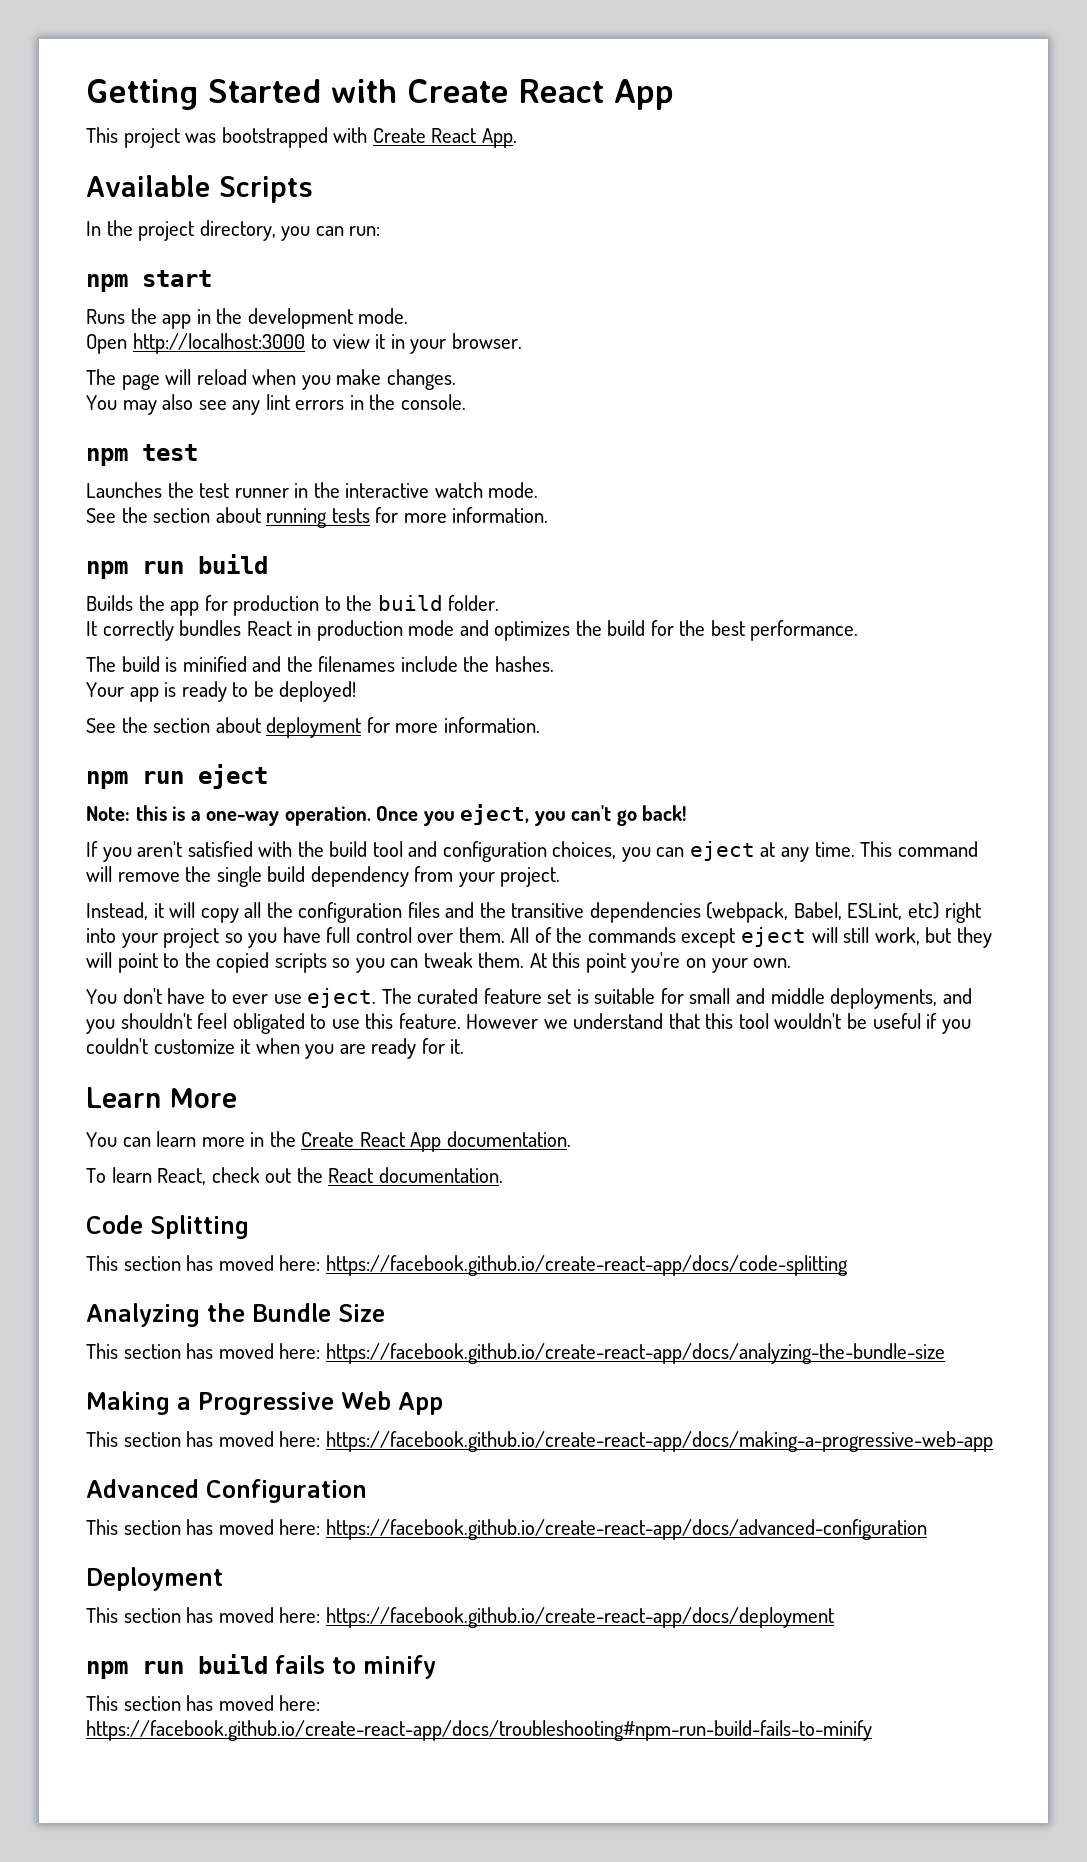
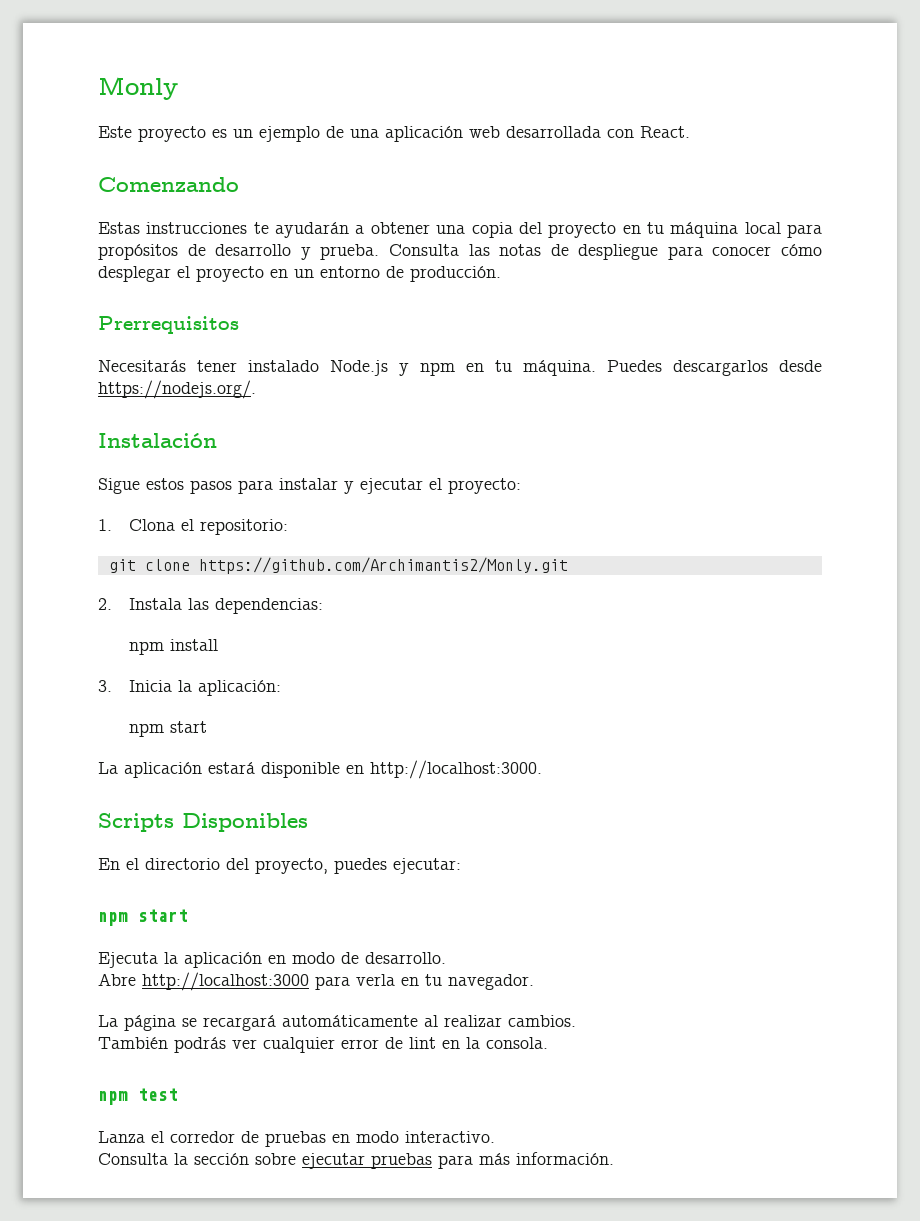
- Getting Started with Create React App
- This project was bootstrapped with Create React App.
- Available Scripts
- In the project directory, you can run:
+ Monly
+ Este proyecto es un ejemplo de una aplicación web desarrollada con React.
+ Comenzando
+ Estas instrucciones te ayudarán a obtener una copia del proyecto en tu máquina local para propósitos de desarrollo y prueba. Consulta las notas de despliegue para conocer cómo desplegar el proyecto en un entorno de producción.
+ Prerrequisitos
+ Necesitarás tener instalado Node.js y npm en tu máquina. Puedes descargarlos desde https://nodejs.org/.
+ Instalación
+ Sigue estos pasos para instalar y ejecutar el proyecto:
+ 1. Clona el repositorio:
+ git clone https://github.com/Archimantis2/Monly.git
+ 2. Instala las dependencias:
+ npm install
+ 3. Inicia la aplicación:
  npm start
- Runs the app in the development mode.
- Open http://localhost:3000 to view it in your browser.
- The page will reload when you make changes.
- You may also see any lint errors in the console.
+ La aplicación estará disponible en http://localhost:3000.
+ Scripts Disponibles
+ En el directorio del proyecto, puedes ejecutar:
+ npm start
+ Ejecuta la aplicación en modo de desarrollo.
+ Abre http://localhost:3000 para verla en tu navegador.
+ La página se recargará automáticamente al realizar cambios.
+ También podrás ver cualquier error de lint en la consola.
  npm test
- Launches the test runner in the interactive watch mode.
- See the section about running tests for more information.
- npm run build
- Builds the app for production to the build folder.
- It correctly bundles React in production mode and optimizes the build for the best performance.
- The build is minified and the filenames include the hashes.
- Your app is ready to be deployed!
- See the section about deployment for more information.
- npm run eject
- Note: this is a one-way operation. Once you eject, you can't go back!
- If you aren't satisfied with the build tool and configuration choices, you can eject at any time. This command will remove the single build dependency from your project.
- Instead, it will copy all the configuration files and the transitive dependencies (webpack, Babel, ESLint, etc) right into your project so you have full control over them. All of the commands except eject will still work, but they will point to the copied scripts so you can tweak them. At this point you're on your own.
- You don't have to ever use eject. The curated feature set is suitable for small and middle deployments, and you shouldn't feel obligated to use this feature. However we understand that this tool wouldn't be useful if you couldn't customize it when you are ready for it.
- Learn More
- You can learn more in the Create React App documentation.
- To learn React, check out the React documentation.
- Code Splitting
- This section has moved here: https://facebook.github.io/create-react-app/docs/code-splitting
- Analyzing the Bundle Size
- This section has moved here: https://facebook.github.io/create-react-app/docs/analyzing-the-bundle-size
- Making a Progressive Web App
- This section has moved here: https://facebook.github.io/create-react-app/docs/making-a-progressive-web-app
- Advanced Configuration
- This section has moved here: https://facebook.github.io/create-react-app/docs/advanced-configuration
- Deployment
- This section has moved here: https://facebook.github.io/create-react-app/docs/deployment
- npm run build fails to minify
- This section has moved here: https://facebook.github.io/create-react-app/docs/troubleshooting#npm-run-build-fails-to-minify
+ Lanza el corredor de pruebas en modo interactivo.
+ Consulta la sección sobre ejecutar pruebas para más información.

